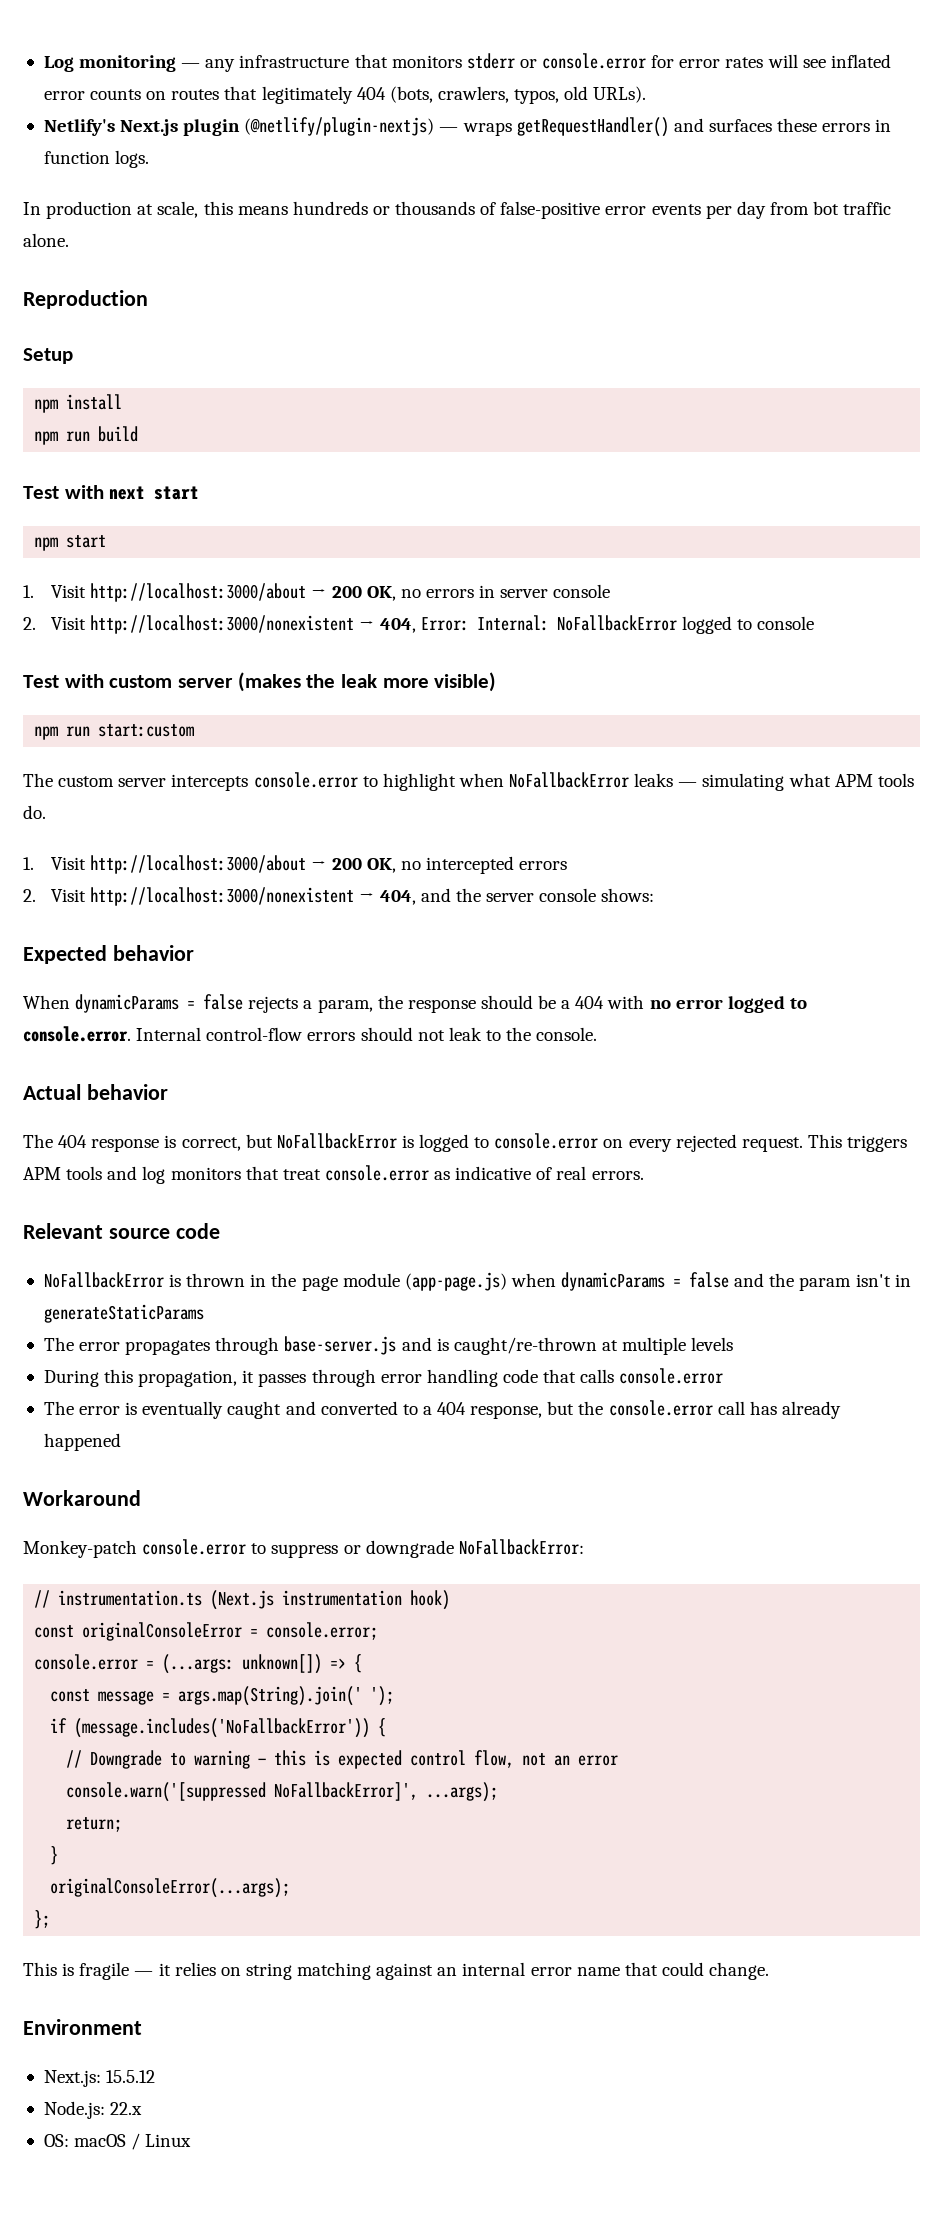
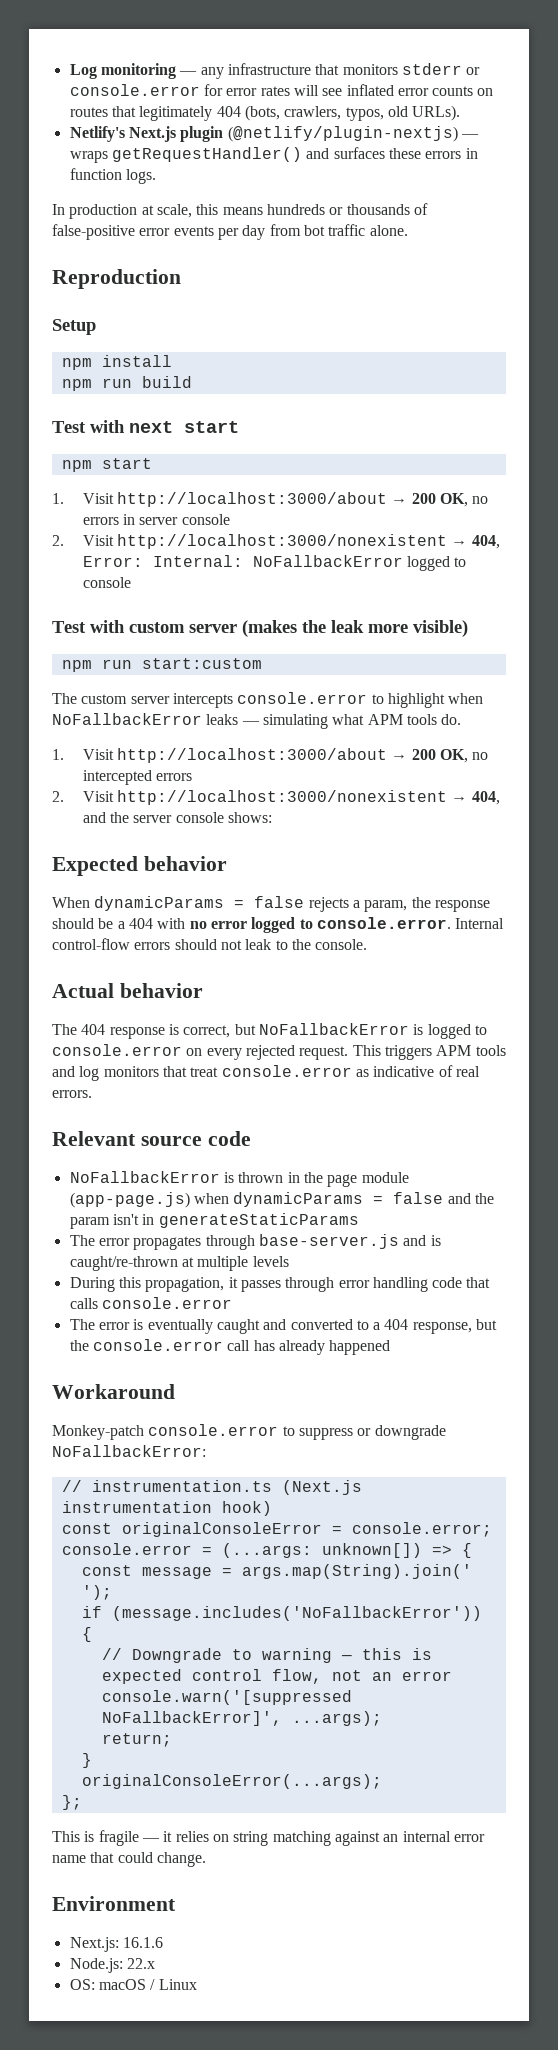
- Next.js: 15.5.12
+ Next.js: 16.1.6

